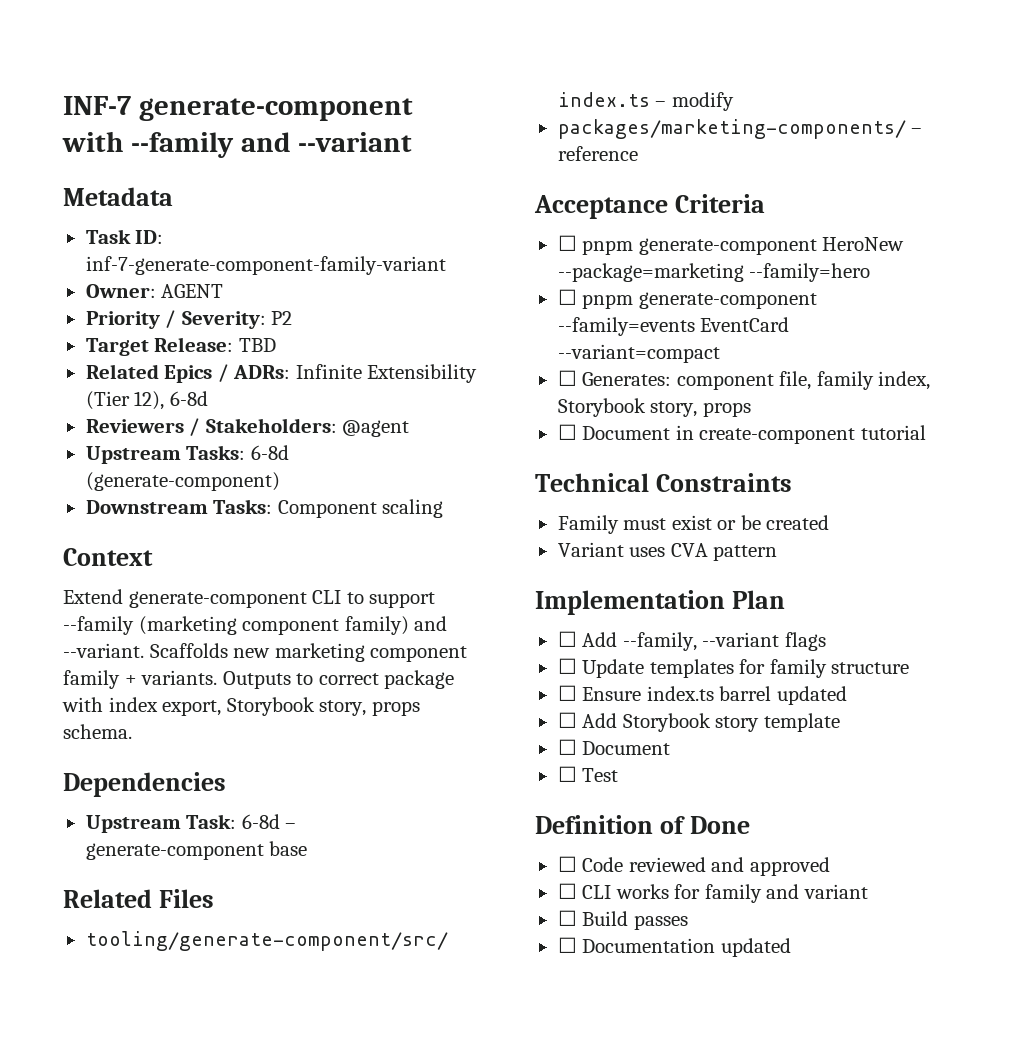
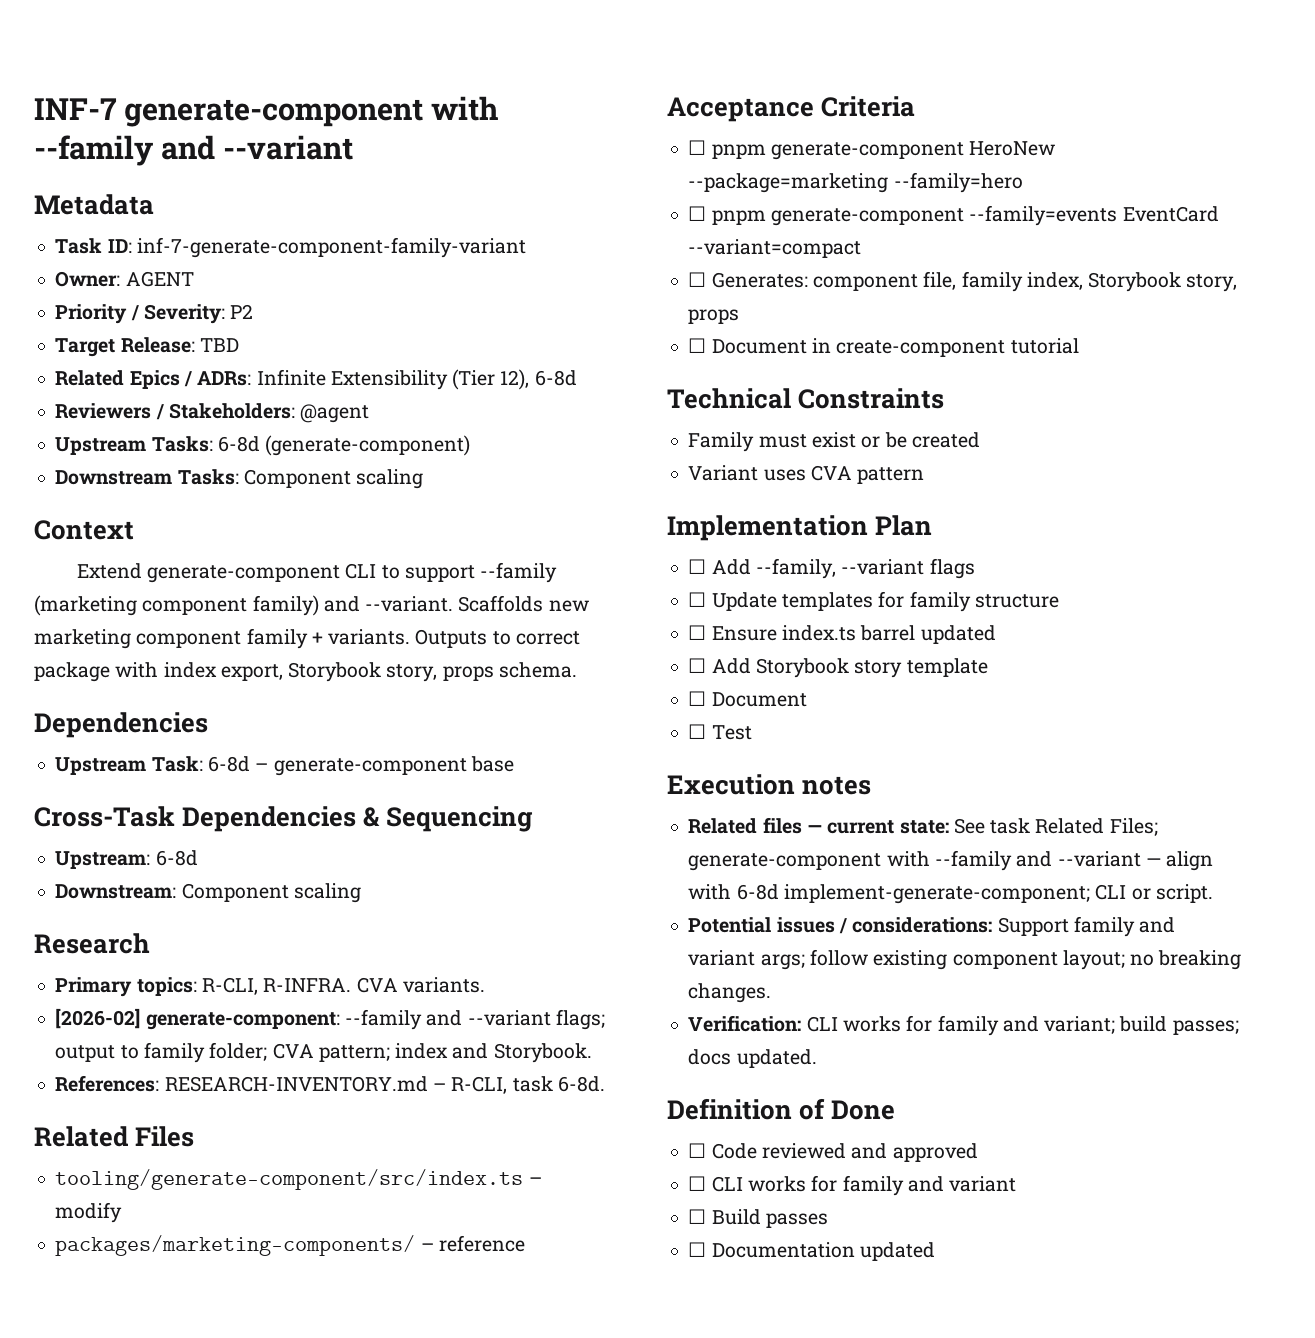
+ Cross-Task Dependencies & Sequencing
+ Upstream: 6-8d
+ Downstream: Component scaling
+ Research
+ Primary topics: R-CLI, R-INFRA. CVA variants.
+ [2026-02] generate-component: --family and --variant flags; output to family folder; CVA pattern; index and Storybook.
+ References: RESEARCH-INVENTORY.md – R-CLI, task 6-8d.
+ Execution notes
+ Related files — current state: See task Related Files; generate-component with --family and --variant — align with 6-8d implement-generate-component; CLI or script.
+ Potential issues / considerations: Support family and variant args; follow existing component layout; no breaking changes.
+ Verification: CLI works for family and variant; build passes; docs updated.

